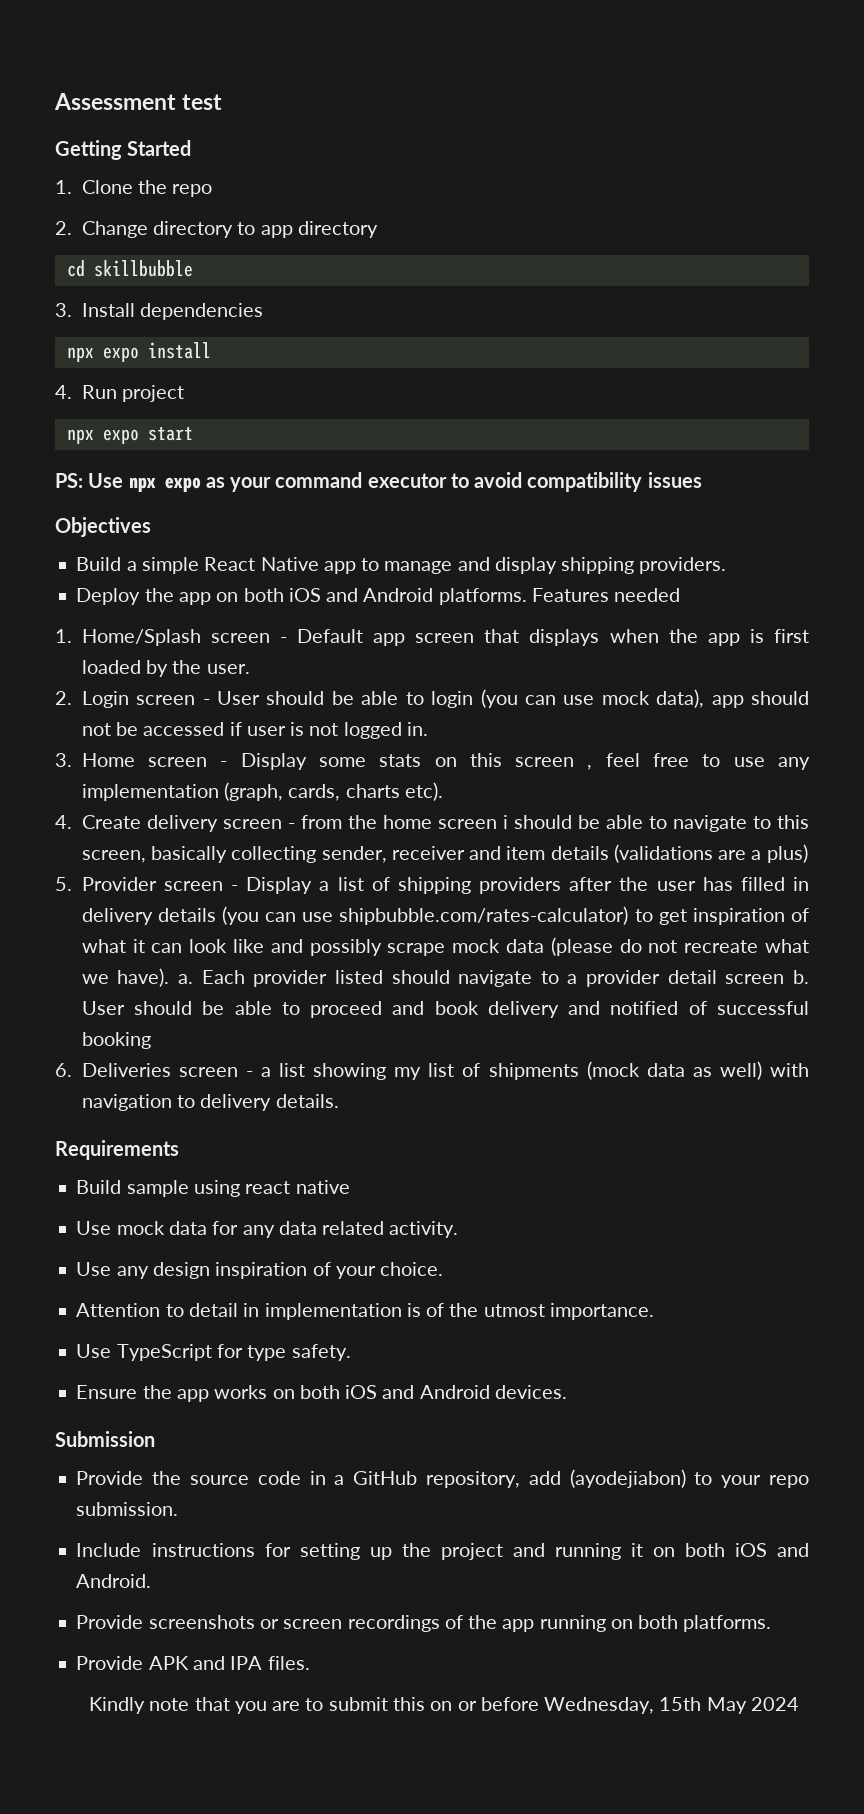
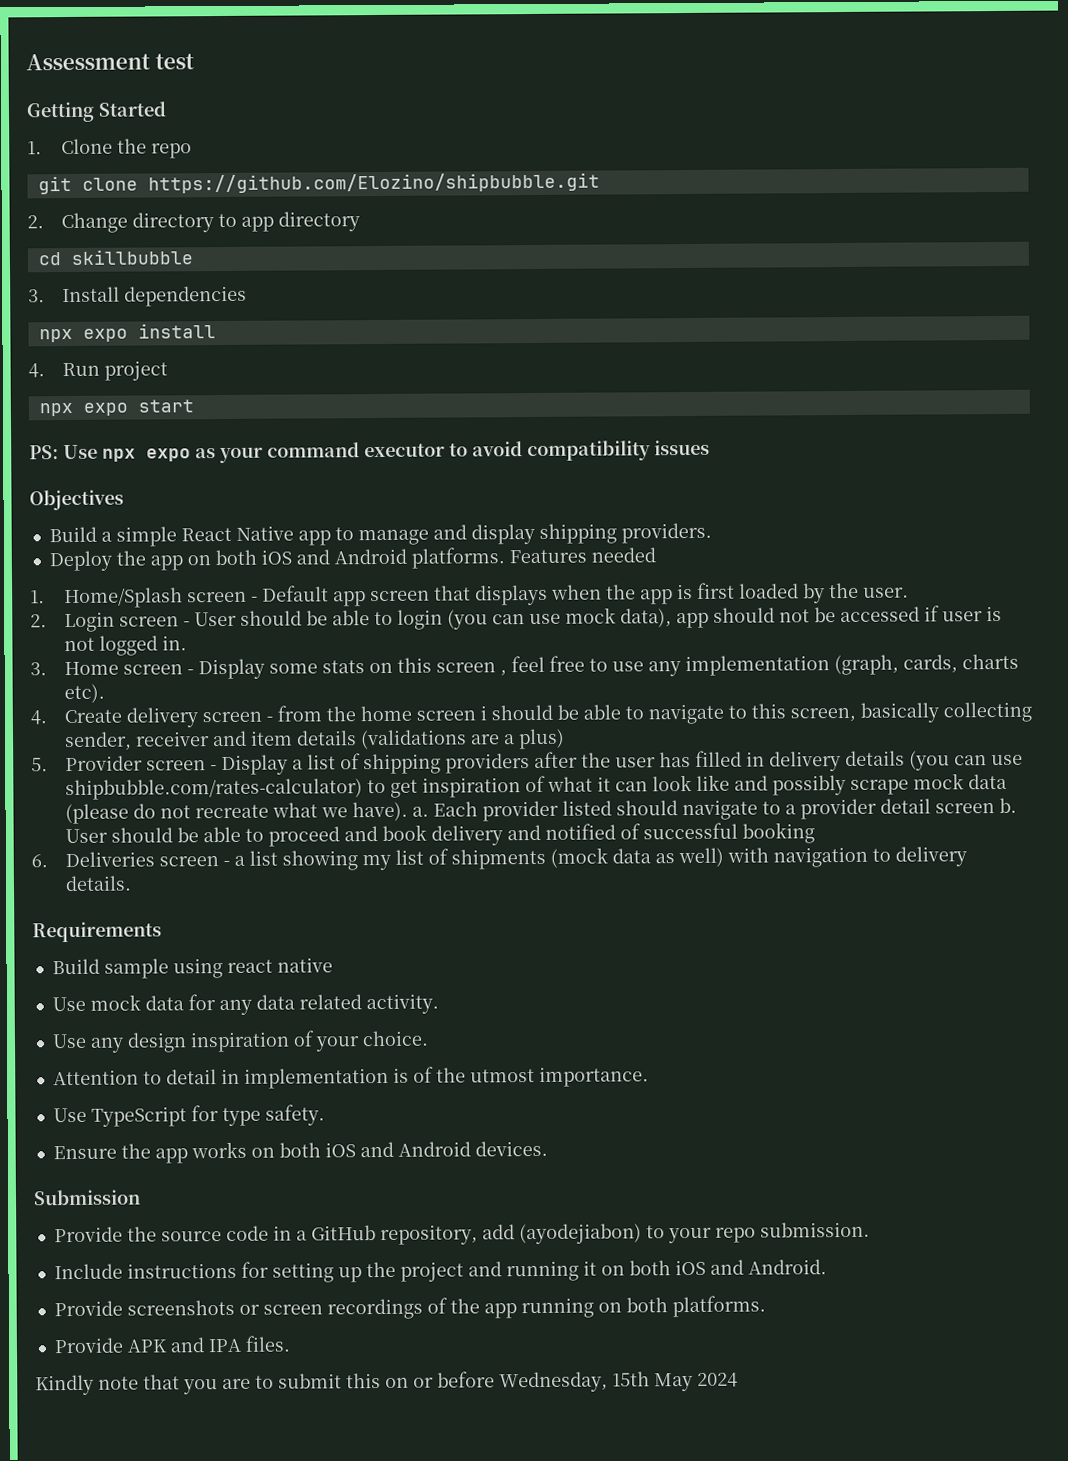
+ git clone https://github.com/Elozino/shipbubble.git

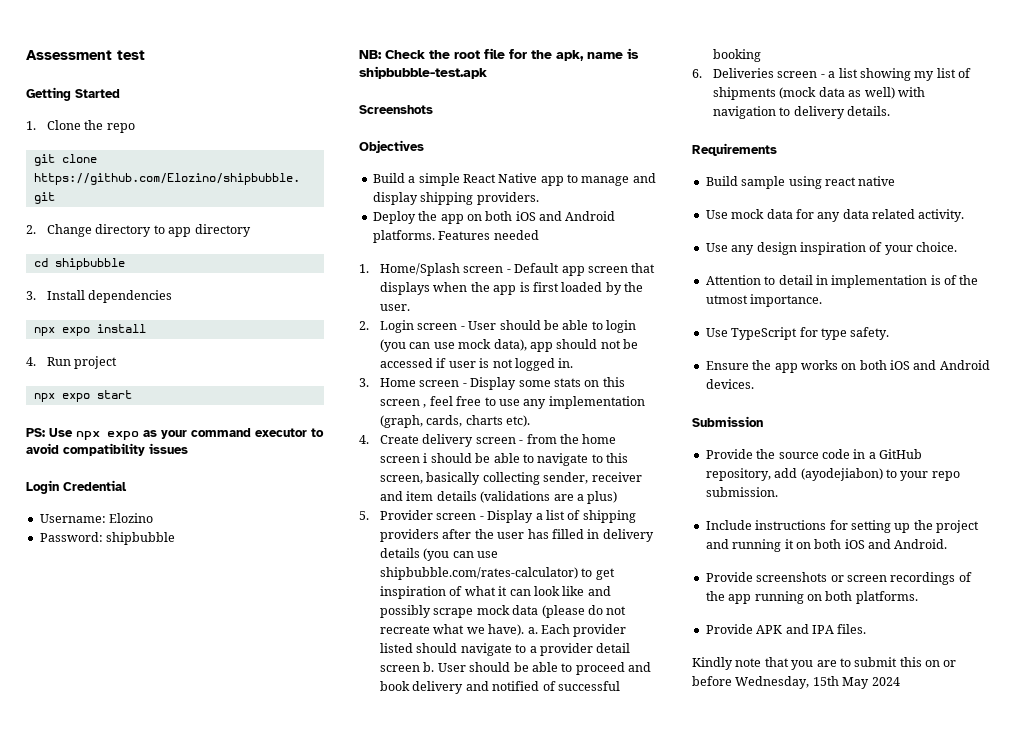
- cd skillbubble
+ cd shipbubble
+ Login Credential
+ Username: Elozino
+ Password: shipbubble
+ NB: Check the root file for the apk, name is shipbubble-test.apk
+ Screenshots

